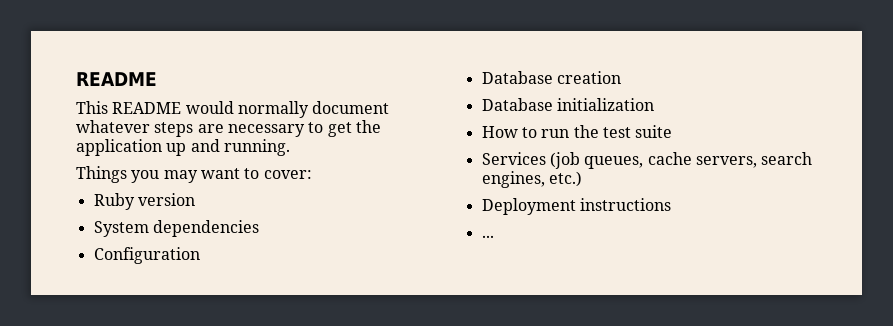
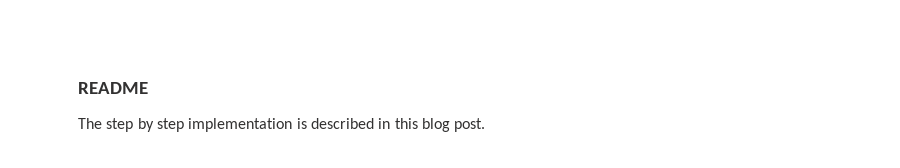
- This README would normally document whatever steps are necessary to get the application up and running.
- Things you may want to cover:
- Ruby version
- System dependencies
- Configuration
- Database creation
- Database initialization
- How to run the test suite
- Services (job queues, cache servers, search engines, etc.)
- Deployment instructions
- ...
+ The step by step implementation is described in this blog post.

